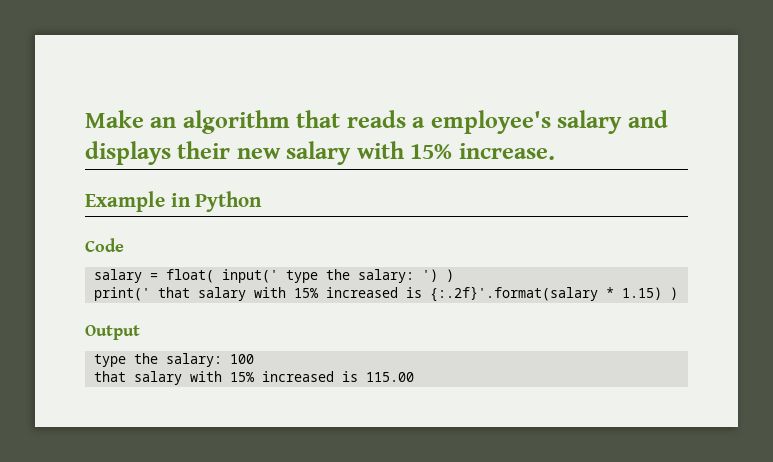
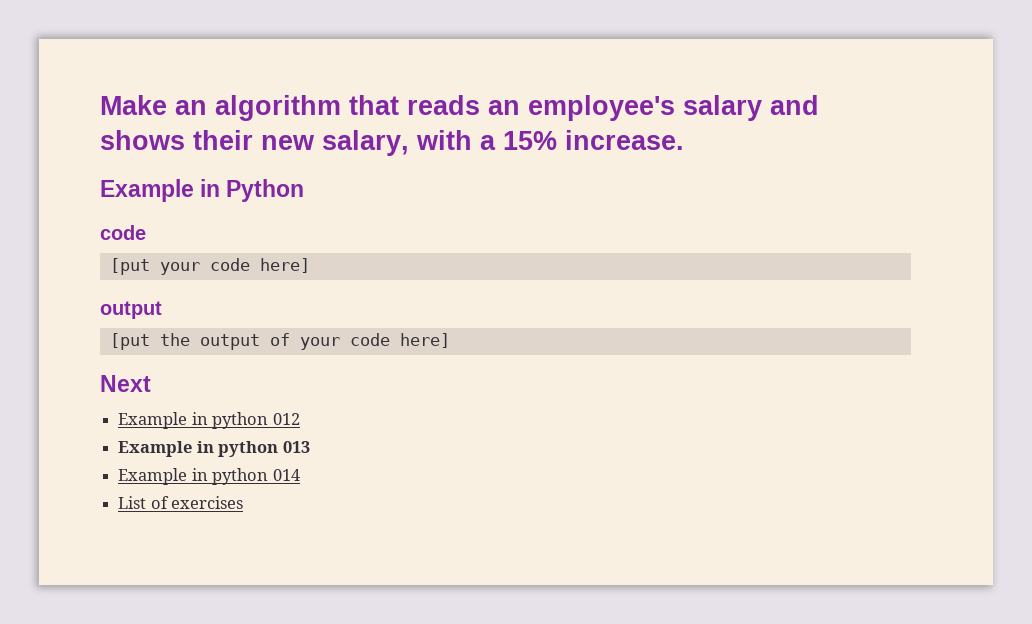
- Make an algorithm that reads a employee's salary and displays their new salary with 15% increase.
+ Make an algorithm that reads an employee's salary and shows their new salary, with a 15% increase.
  Example in Python
- Code
- salary = float( input(' type the salary: ') )
- print(' that salary with 15% increased is {:.2f}'.format(salary * 1.15) )
- Output
- type the salary: 100
- that salary with 15% increased is 115.00
+ code
+ [put your code here]
+ output
+ [put the output of your code here]
+ Next
+ Example in python 012
+ Example in python 013
+ Example in python 014
+ List of exercises

